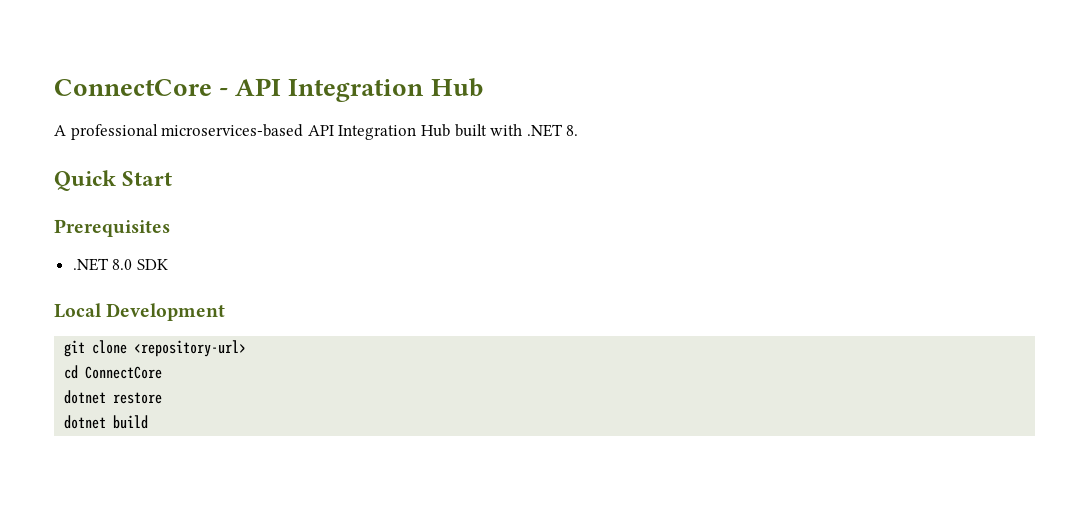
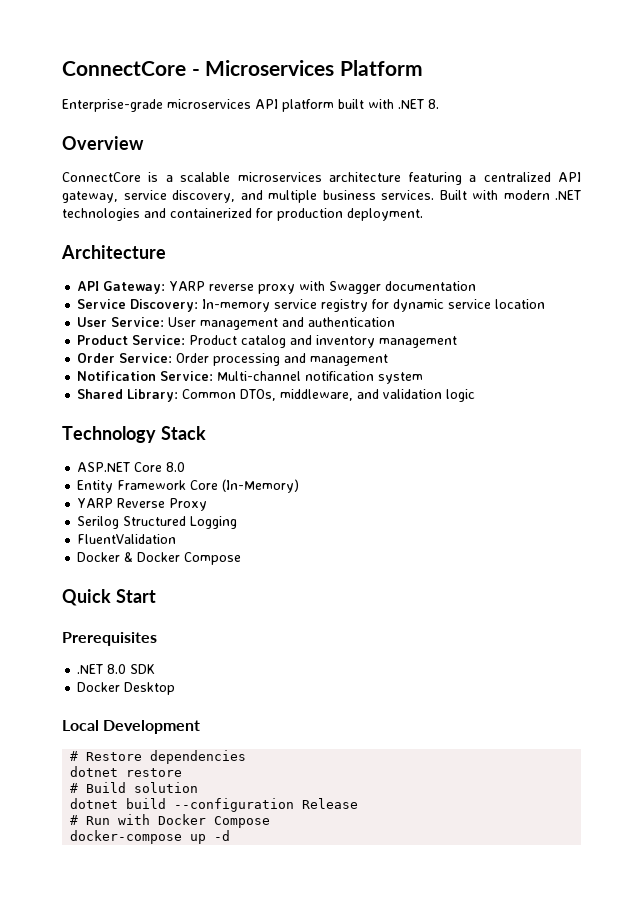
- ConnectCore - API Integration Hub
- A professional microservices-based API Integration Hub built with .NET 8.
+ ConnectCore - Microservices Platform
+ Enterprise-grade microservices API platform built with .NET 8.
+ Overview
+ ConnectCore is a scalable microservices architecture featuring a centralized API gateway, service discovery, and multiple business services. Built with modern .NET technologies and containerized for production deployment.
+ Architecture
+ API Gateway: YARP reverse proxy with Swagger documentation
+ Service Discovery: In-memory service registry for dynamic service location
+ User Service: User management and authentication
+ Product Service: Product catalog and inventory management
+ Order Service: Order processing and management
+ Notification Service: Multi-channel notification system
+ Shared Library: Common DTOs, middleware, and validation logic
+ Technology Stack
+ ASP.NET Core 8.0
+ Entity Framework Core (In-Memory)
+ YARP Reverse Proxy
+ Serilog Structured Logging
+ FluentValidation
+ Docker & Docker Compose
+ Docker Desktop
- git clone <repository-url>
- cd ConnectCore
+ # Restore dependencies
+ # Build solution
- dotnet build
+ dotnet build --configuration Release
+ # Run with Docker Compose
+ docker-compose up -d

